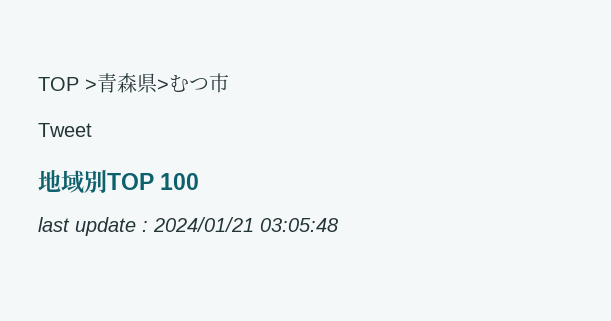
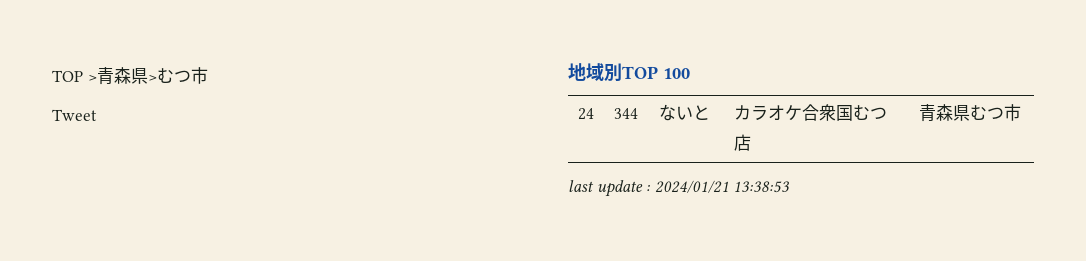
+ 24 | 344 | ないと | カラオケ合衆国むつ店 | 青森県むつ市
- last update : 2024/01/21 03:05:48
+ last update : 2024/01/21 13:38:53

